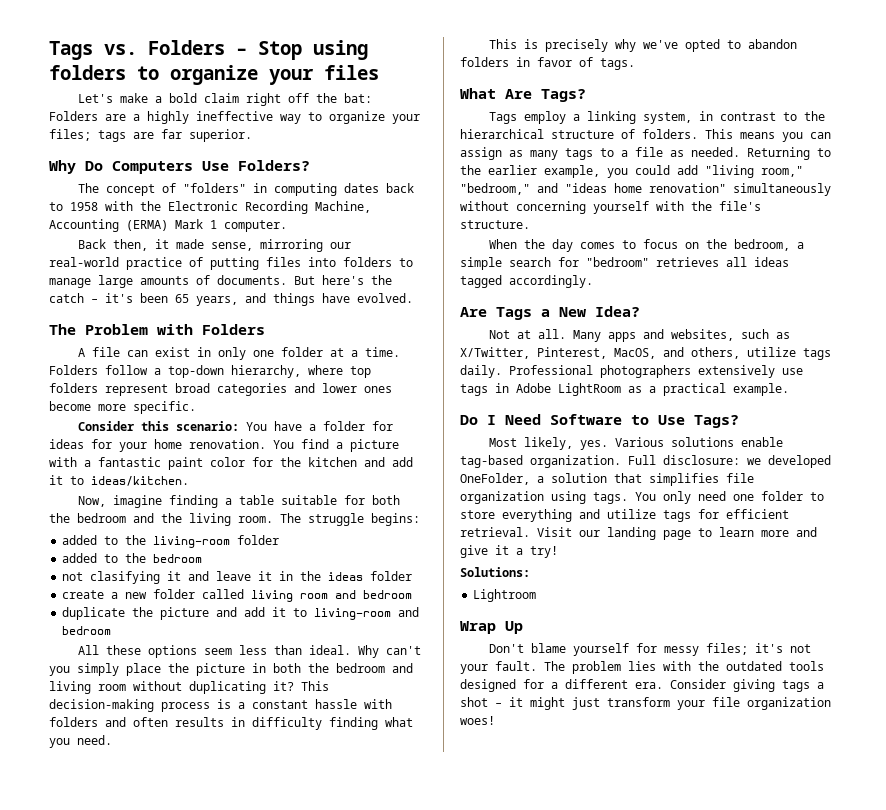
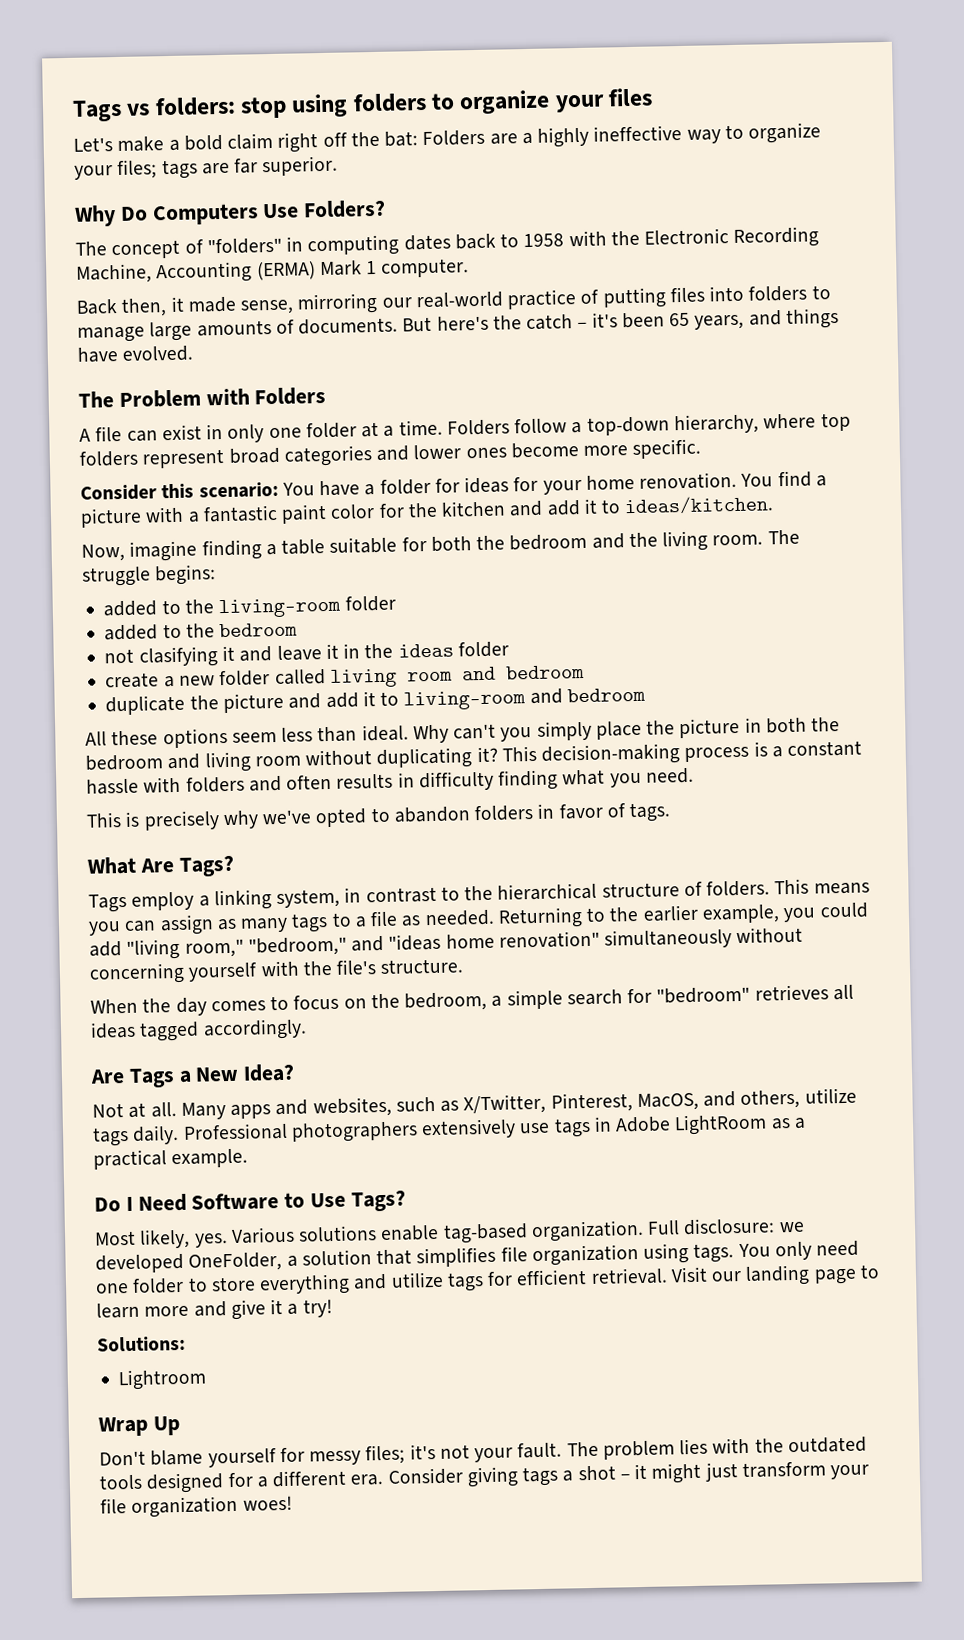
- Tags vs. Folders – Stop using folders to organize your files
+ Tags vs folders: stop using folders to organize your files

